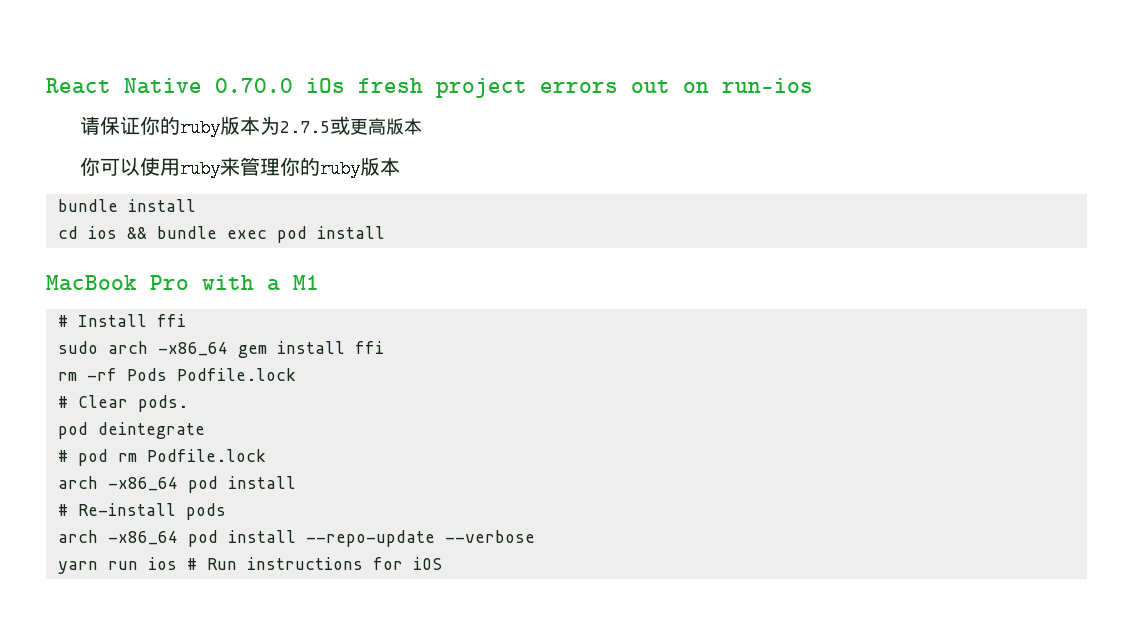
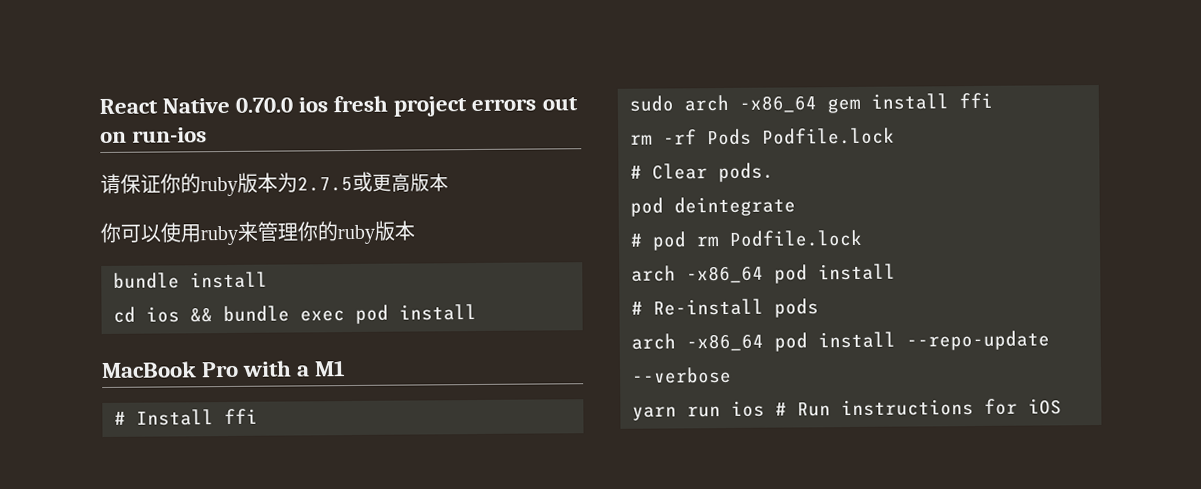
- React Native 0.70.0 iOs fresh project errors out on run-ios
+ React Native 0.70.0 ios fresh project errors out on run-ios

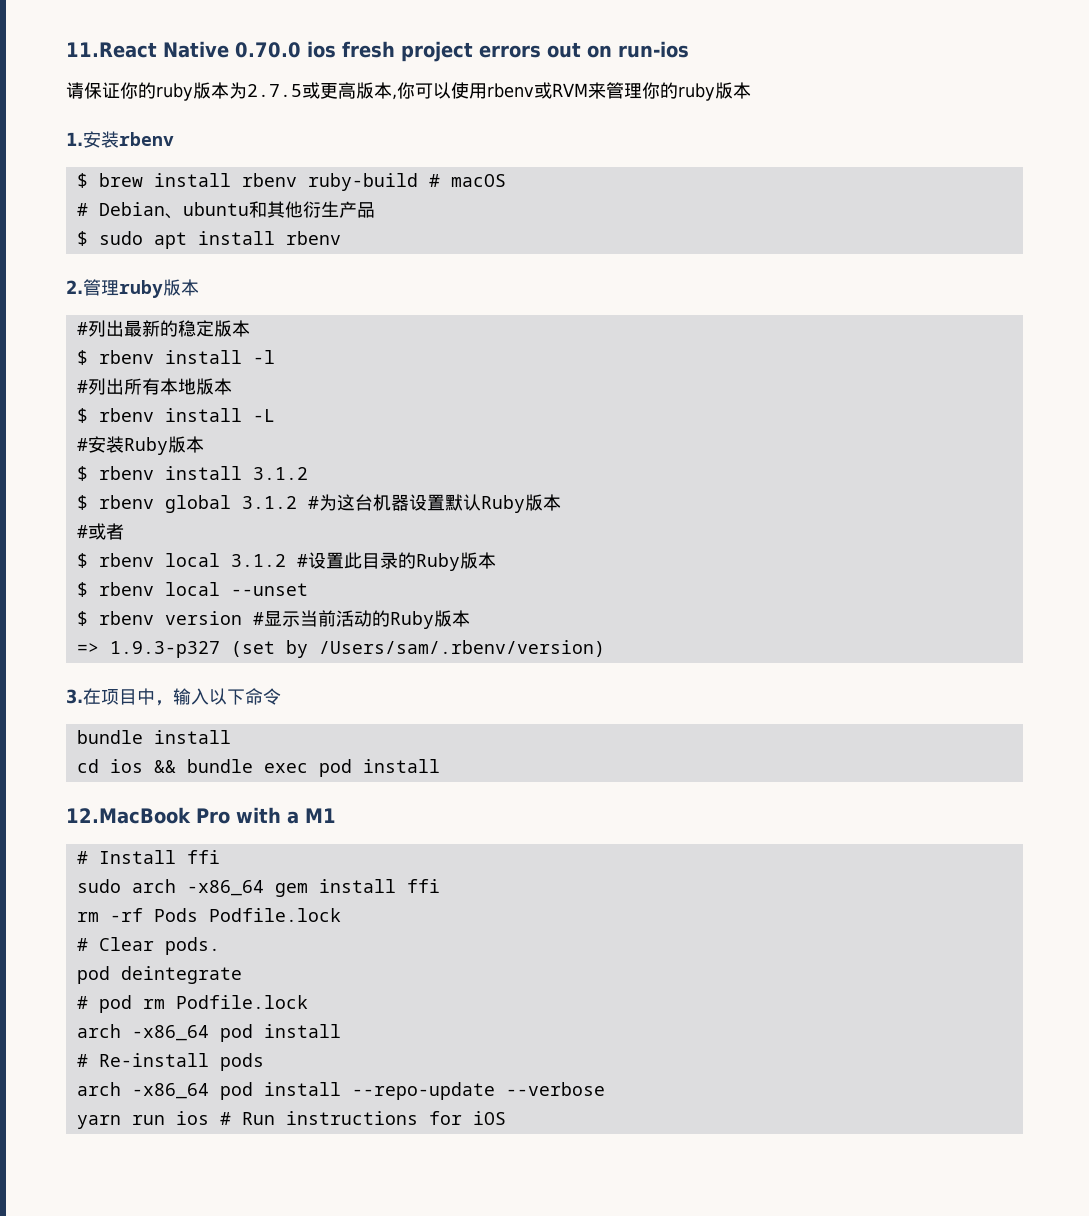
- React Native 0.70.0 ios fresh project errors out on run-ios
+ 11.React Native 0.70.0 ios fresh project errors out on run-ios
- 请保证你的ruby版本为2.7.5或更高版本
- 你可以使用ruby来管理你的ruby版本
+ 请保证你的ruby版本为2.7.5或更高版本,你可以使用rbenv或RVM来管理你的ruby版本
+ 1.安装rbenv
+ $ brew install rbenv ruby-build # macOS
+ # Debian、ubuntu和其他衍生产品
+ $ sudo apt install rbenv
+ 2.管理ruby版本
+ #列出最新的稳定版本
+ $ rbenv install -l
+ #列出所有本地版本
+ $ rbenv install -L
+ #安装Ruby版本
+ $ rbenv install 3.1.2
+ $ rbenv global 3.1.2 #为这台机器设置默认Ruby版本
+ #或者
+ $ rbenv local 3.1.2 #设置此目录的Ruby版本
+ $ rbenv local --unset
+ $ rbenv version #显示当前活动的Ruby版本
+ => 1.9.3-p327 (set by /Users/sam/.rbenv/version)
+ 3.在项目中，输入以下命令
- MacBook Pro with a M1
+ 12.MacBook Pro with a M1

